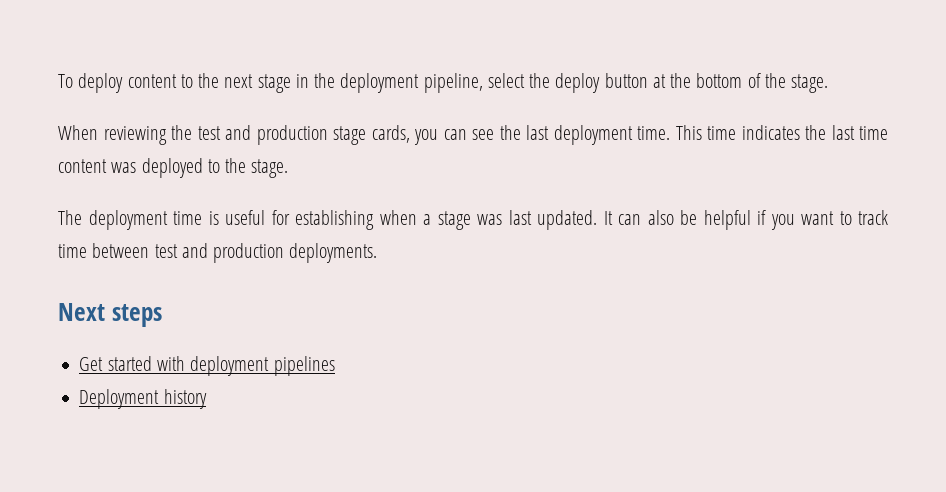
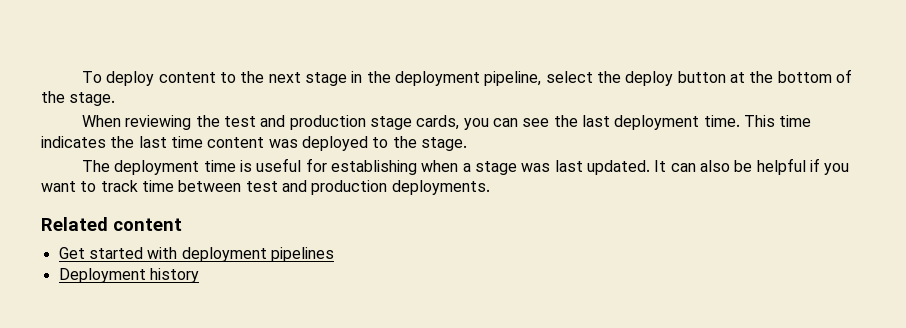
- Next steps
+ Related content

